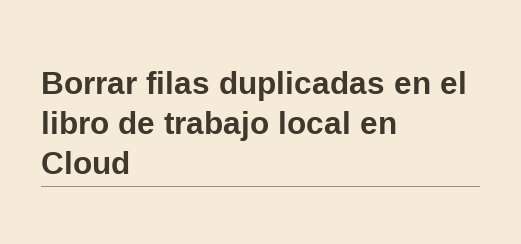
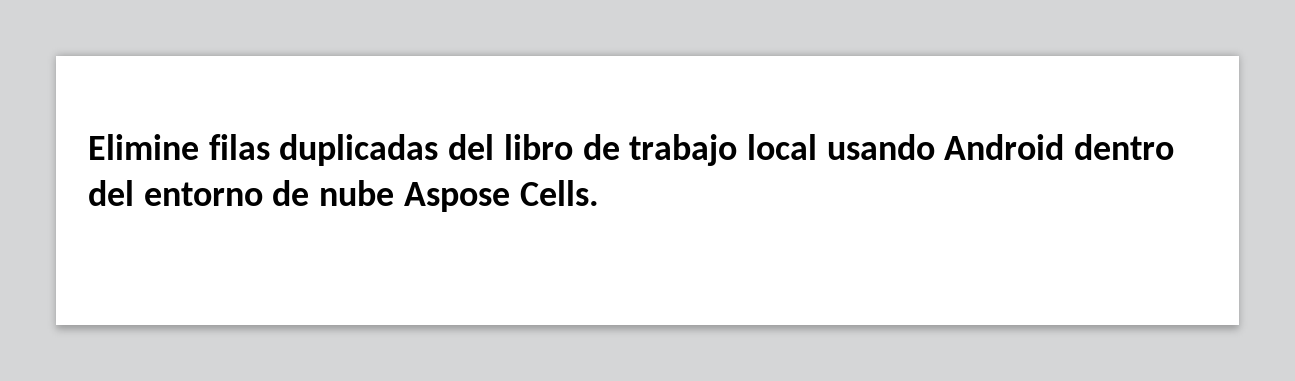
- Borrar filas duplicadas en el libro de trabajo local en Cloud
+ Elimine filas duplicadas del libro de trabajo local usando Android dentro del entorno de nube Aspose Cells.

